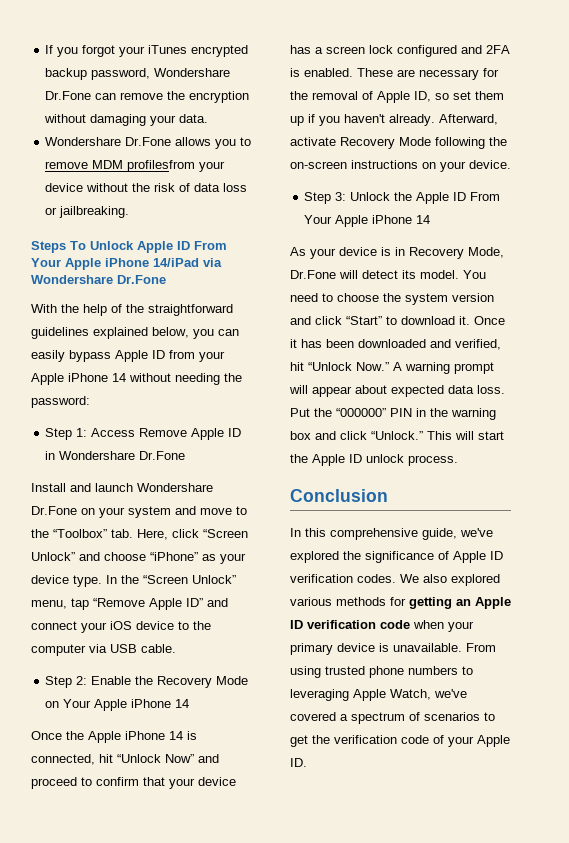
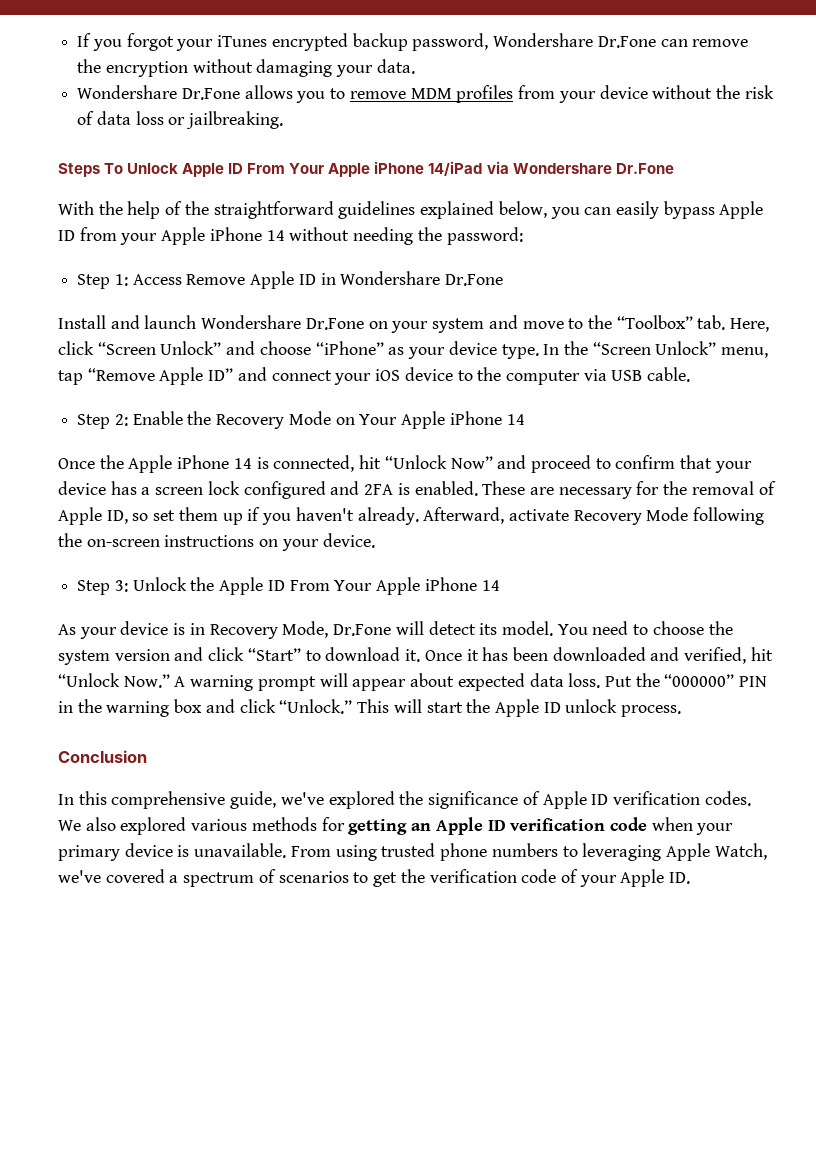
- Wondershare Dr.Fone allows you to remove MDM profilesfrom your device without the risk of data loss or jailbreaking.
+ Wondershare Dr.Fone allows you to remove MDM profiles from your device without the risk of data loss or jailbreaking.

